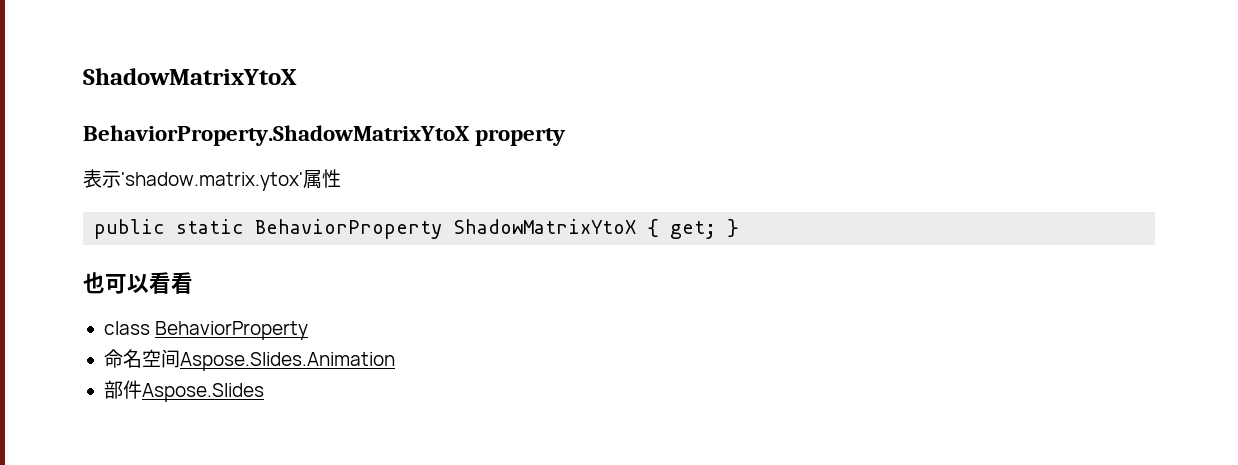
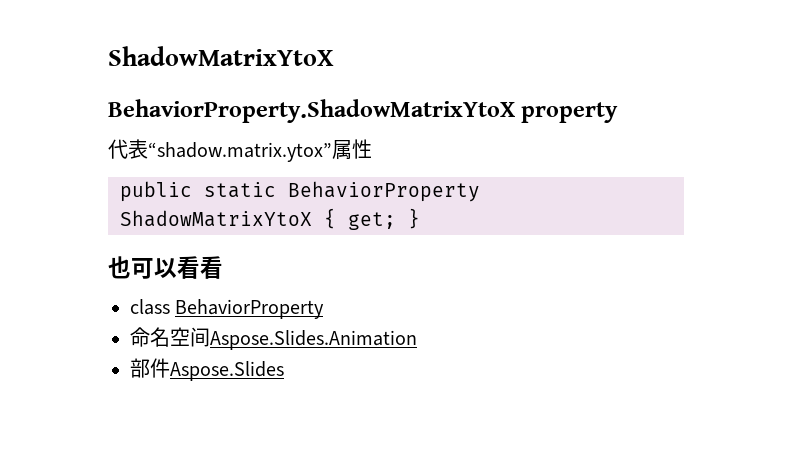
- 表示'shadow.matrix.ytox'属性
+ 代表“shadow.matrix.ytox”属性

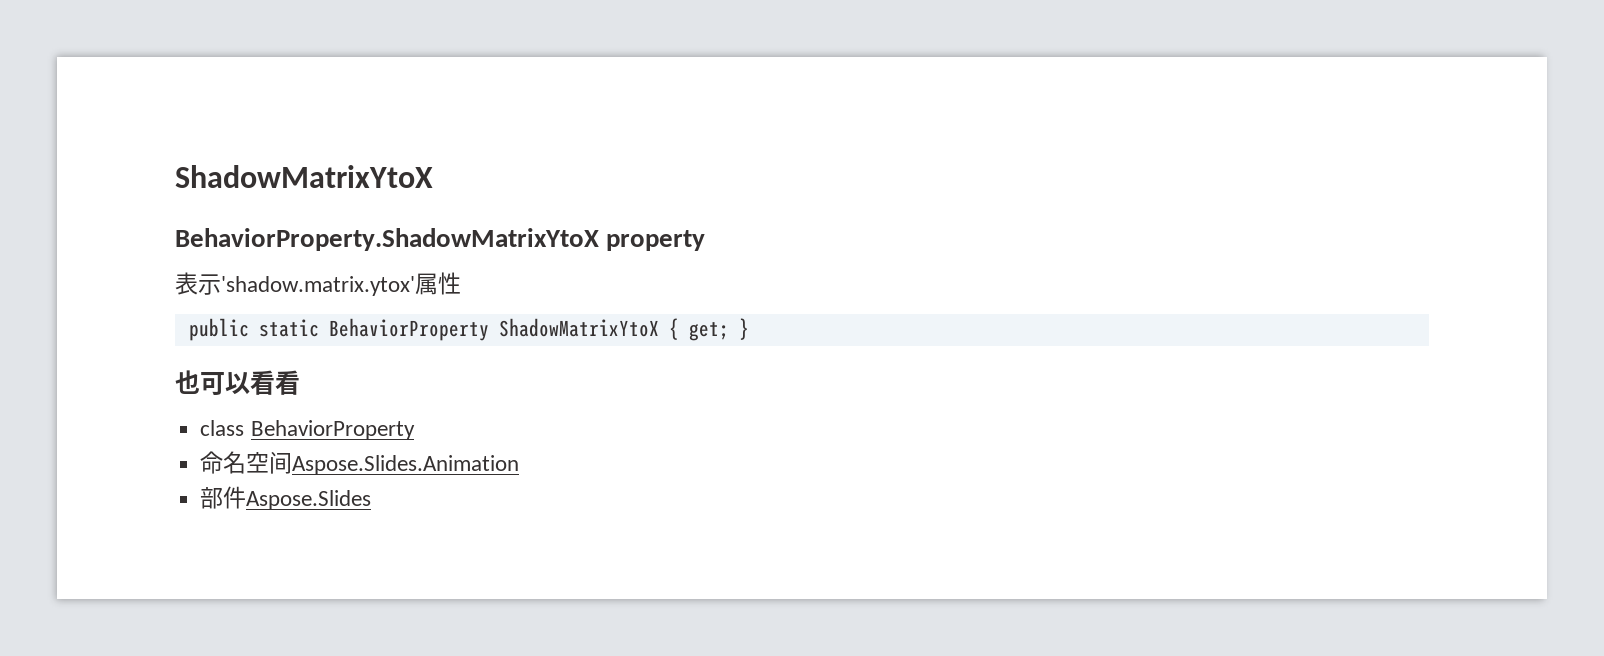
- 代表“shadow.matrix.ytox”属性
+ 表示'shadow.matrix.ytox'属性

